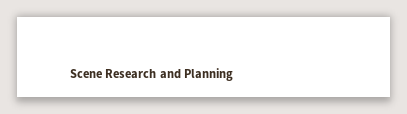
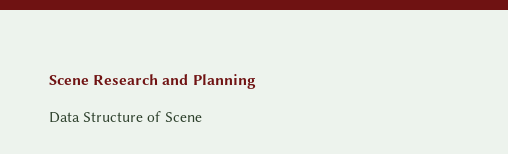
+ Data Structure of Scene

